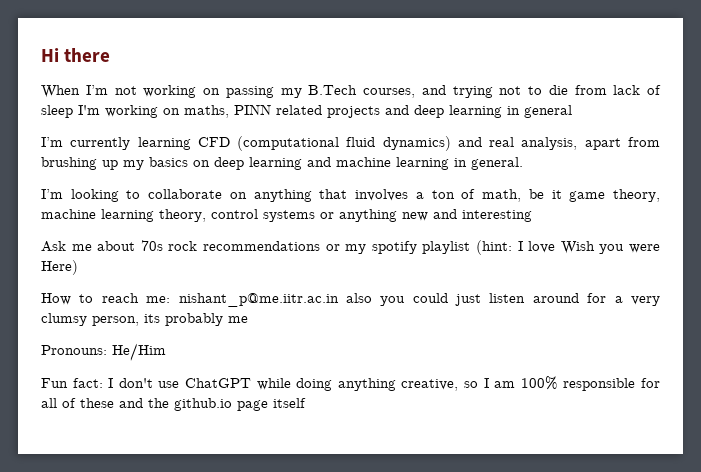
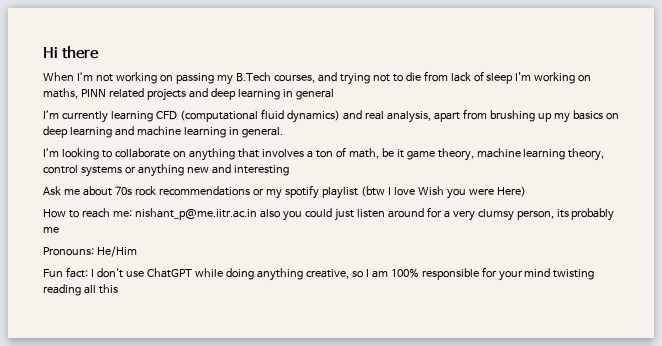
- Ask me about 70s rock recommendations or my spotify playlist (hint: I love Wish you were Here)
+ Ask me about 70s rock recommendations or my spotify playlist (btw I love Wish you were Here)
- Fun fact: I don't use ChatGPT while doing anything creative, so I am 100% responsible for all of these and the github.io page itself
+ Fun fact: I don't use ChatGPT while doing anything creative, so I am 100% responsible for your mind twisting reading all this

